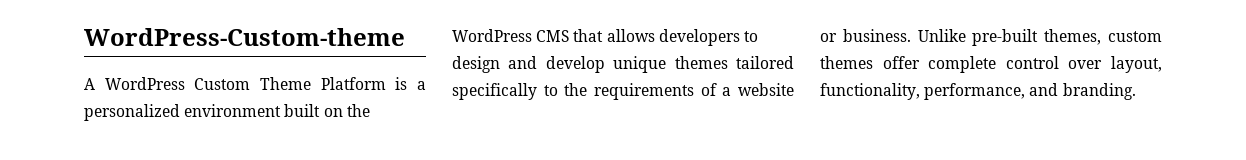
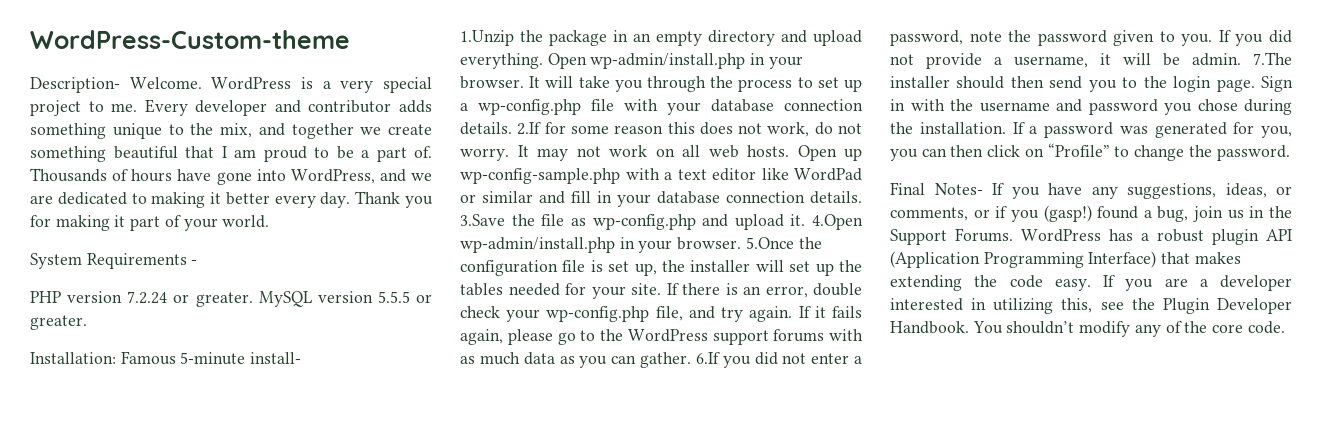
- A WordPress Custom Theme Platform is a personalized environment built on the WordPress CMS that allows developers to design and develop unique themes tailored specifically to the requirements of a website or business. Unlike pre-built themes, custom themes offer complete control over layout, functionality, performance, and branding.
+ Description- Welcome. WordPress is a very special project to me. Every developer and contributor adds something unique to the mix, and together we create something beautiful that I am proud to be a part of. Thousands of hours have gone into WordPress, and we are dedicated to making it better every day. Thank you for making it part of your world.
+ System Requirements -
+ PHP version 7.2.24 or greater. MySQL version 5.5.5 or greater.
+ Installation: Famous 5-minute install-
+ 1.Unzip the package in an empty directory and upload everything. Open wp-admin/install.php in your browser. It will take you through the process to set up a wp-config.php file with your database connection details. 2.If for some reason this does not work, do not worry. It may not work on all web hosts. Open up wp-config-sample.php with a text editor like WordPad or similar and fill in your database connection details. 3.Save the file as wp-config.php and upload it. 4.Open wp-admin/install.php in your browser. 5.Once the configuration file is set up, the installer will set up the tables needed for your site. If there is an error, double check your wp-config.php file, and try again. If it fails again, please go to the WordPress support forums with as much data as you can gather. 6.If you did not enter a password, note the password given to you. If you did not provide a username, it will be admin. 7.The installer should then send you to the login page. Sign in with the username and password you chose during the installation. If a password was generated for you, you can then click on “Profile” to change the password.
+ Final Notes- If you have any suggestions, ideas, or comments, or if you (gasp!) found a bug, join us in the Support Forums. WordPress has a robust plugin API (Application Programming Interface) that makes extending the code easy. If you are a developer interested in utilizing this, see the Plugin Developer Handbook. You shouldn’t modify any of the core code.

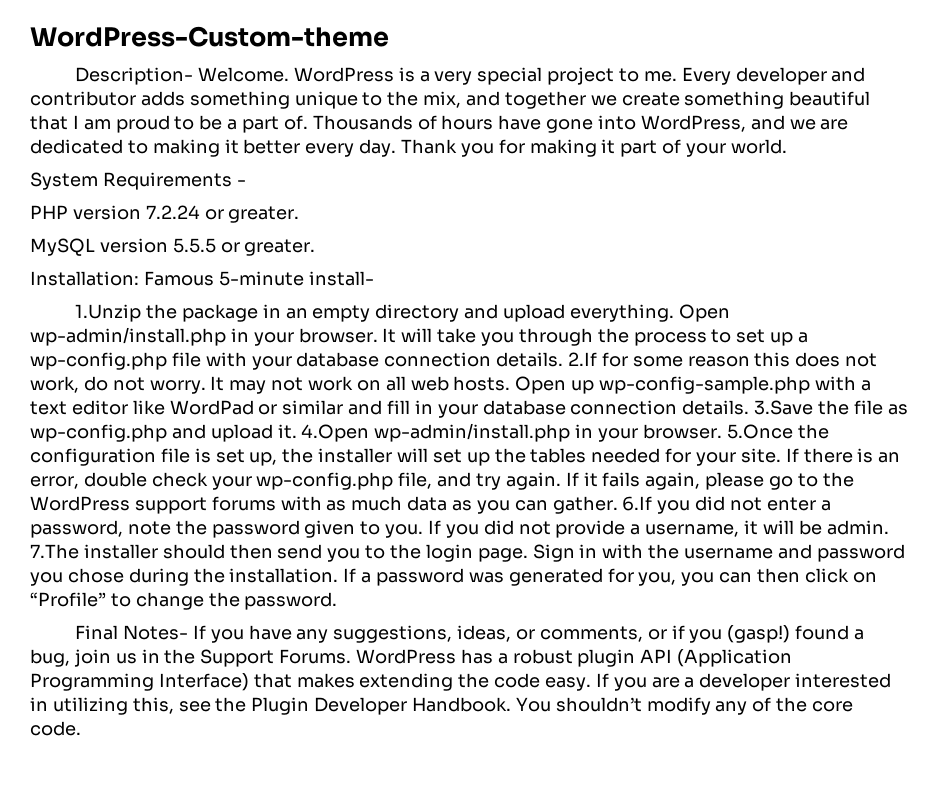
- PHP version 7.2.24 or greater. MySQL version 5.5.5 or greater.
+ PHP version 7.2.24 or greater.
+ MySQL version 5.5.5 or greater.

